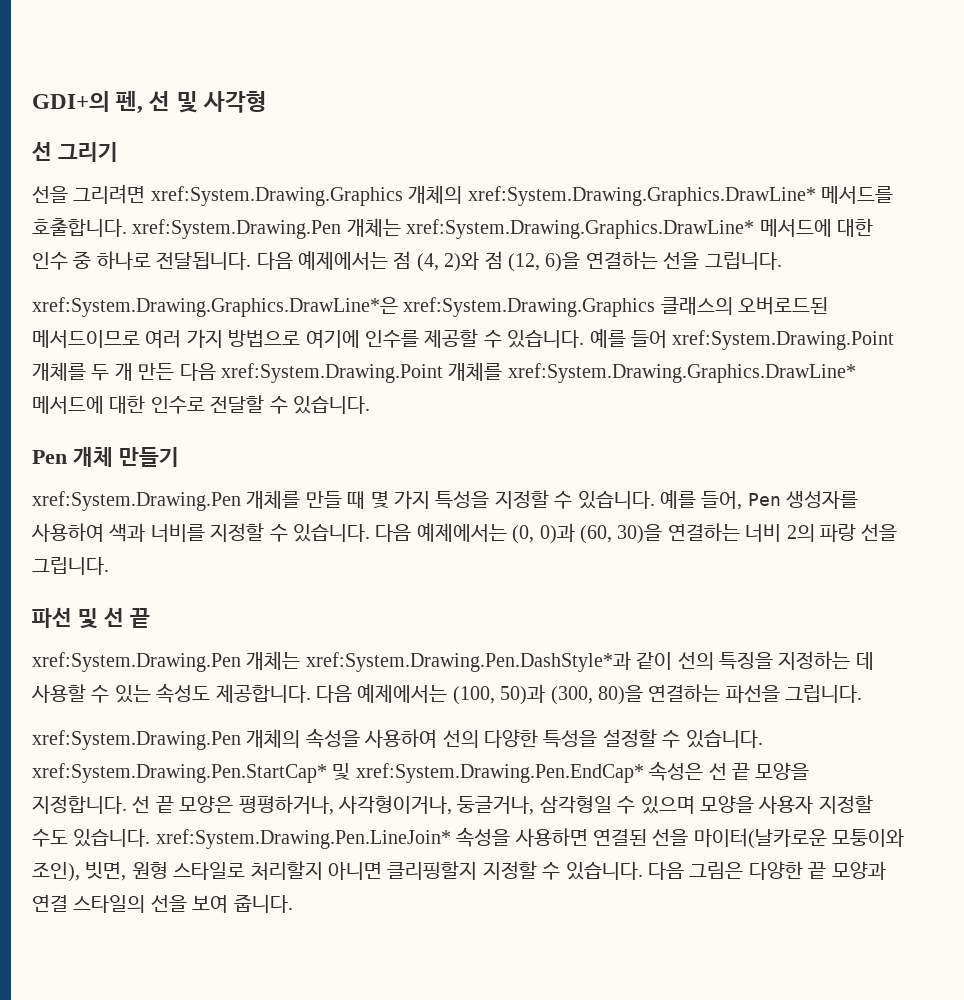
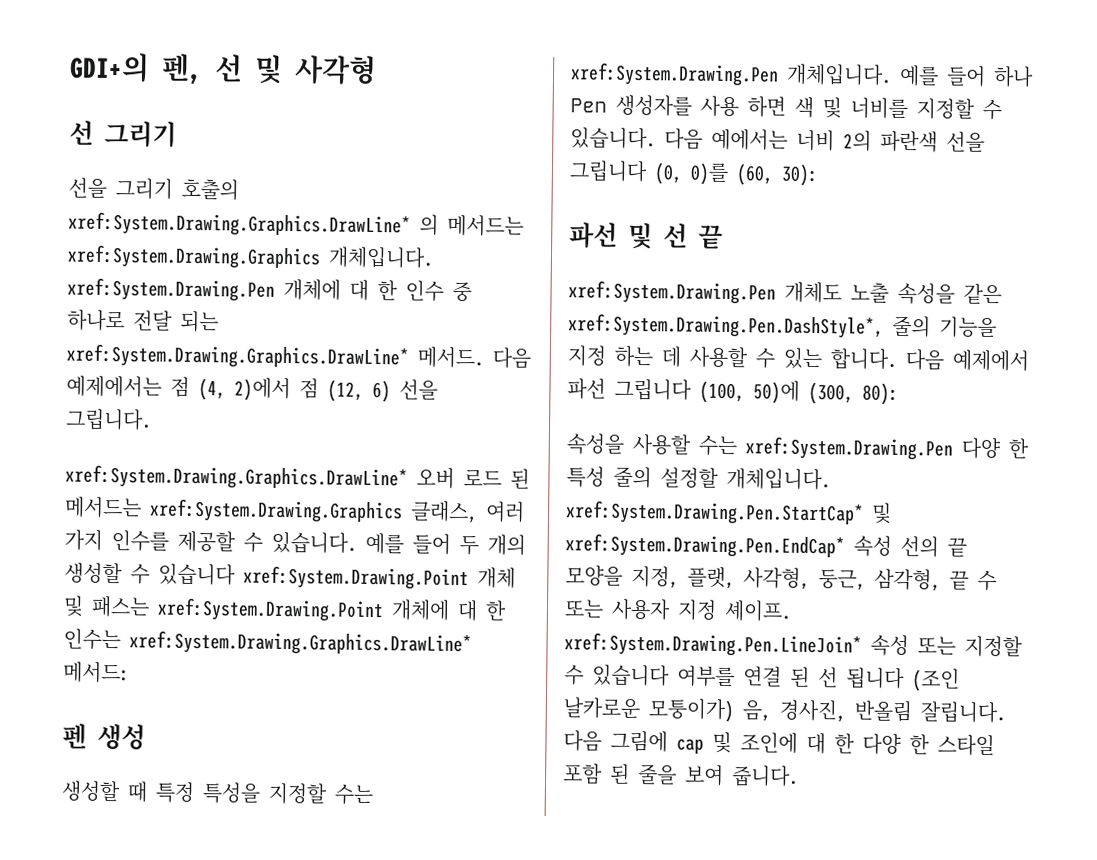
- 선을 그리려면 xref:System.Drawing.Graphics 개체의 xref:System.Drawing.Graphics.DrawLine* 메서드를 호출합니다. xref:System.Drawing.Pen 개체는 xref:System.Drawing.Graphics.DrawLine* 메서드에 대한 인수 중 하나로 전달됩니다.
+ 선을 그리기 호출의 xref:System.Drawing.Graphics.DrawLine* 의 메서드는 xref:System.Drawing.Graphics 개체입니다. xref:System.Drawing.Pen 개체에 대 한 인수 중 하나로 전달 되는 xref:System.Drawing.Graphics.DrawLine* 메서드.
- 다음 예제에서는 점 (4, 2)와 점 (12, 6)을 연결하는 선을 그립니다.
- xref:System.Drawing.Graphics.DrawLine*은 xref:System.Drawing.Graphics 클래스의 오버로드된 메서드이므로 여러 가지 방법으로 여기에 인수를 제공할 수 있습니다.
+ 다음 예제에서는 점 (4, 2)에서 점 (12, 6) 선을 그립니다.
+ xref:System.Drawing.Graphics.DrawLine* 오버 로드 된 메서드는 xref:System.Drawing.Graphics 클래스, 여러 가지 인수를 제공할 수 있습니다.
- 예를 들어 xref:System.Drawing.Point 개체를 두 개 만든 다음 xref:System.Drawing.Point 개체를 xref:System.Drawing.Graphics.DrawLine* 메서드에 대한 인수로 전달할 수 있습니다.
- Pen 개체 만들기
- xref:System.Drawing.Pen 개체를 만들 때 몇 가지 특성을 지정할 수 있습니다. 예를 들어, Pen 생성자를 사용하여 색과 너비를 지정할 수 있습니다.
+ 예를 들어 두 개의 생성할 수 있습니다 xref:System.Drawing.Point 개체 및 패스는 xref:System.Drawing.Point 개체에 대 한 인수는 xref:System.Drawing.Graphics.DrawLine* 메서드:
+ 펜 생성
+ 생성할 때 특정 특성을 지정할 수는 xref:System.Drawing.Pen 개체입니다. 예를 들어 하나 Pen 생성자를 사용 하면 색 및 너비를 지정할 수 있습니다.
- 다음 예제에서는 (0, 0)과 (60, 30)을 연결하는 너비 2의 파랑 선을 그립니다.
+ 다음 예에서는 너비 2의 파란색 선을 그립니다 (0, 0)를 (60, 30):
- xref:System.Drawing.Pen 개체는 xref:System.Drawing.Pen.DashStyle*과 같이 선의 특징을 지정하는 데 사용할 수 있는 속성도 제공합니다. 다음 예제에서는 (100, 50)과 (300, 80)을 연결하는 파선을 그립니다.
- xref:System.Drawing.Pen 개체의 속성을 사용하여 선의 다양한 특성을 설정할 수 있습니다. xref:System.Drawing.Pen.StartCap* 및 xref:System.Drawing.Pen.EndCap* 속성은 선 끝 모양을 지정합니다. 선 끝 모양은 평평하거나, 사각형이거나, 둥글거나, 삼각형일 수 있으며 모양을 사용자 지정할 수도 있습니다. xref:System.Drawing.Pen.LineJoin* 속성을 사용하면 연결된 선을 마이터(날카로운 모퉁이와 조인), 빗면, 원형 스타일로 처리할지 아니면 클리핑할지 지정할 수 있습니다. 다음 그림은 다양한 끝 모양과 연결 스타일의 선을 보여 줍니다.
+ xref:System.Drawing.Pen 개체도 노출 속성을 같은 xref:System.Drawing.Pen.DashStyle*, 줄의 기능을 지정 하는 데 사용할 수 있는 합니다. 다음 예제에서 파선 그립니다 (100, 50)에 (300, 80):
+ 속성을 사용할 수는 xref:System.Drawing.Pen 다양 한 특성 줄의 설정할 개체입니다. xref:System.Drawing.Pen.StartCap* 및 xref:System.Drawing.Pen.EndCap* 속성 선의 끝 모양을 지정, 플랫, 사각형, 둥근, 삼각형, 끝 수 또는 사용자 지정 셰이프. xref:System.Drawing.Pen.LineJoin* 속성 또는 지정할 수 있습니다 여부를 연결 된 선 됩니다 (조인 날카로운 모퉁이가) 음, 경사진, 반올림 잘립니다. 다음 그림에 cap 및 조인에 대 한 다양 한 스타일 포함 된 줄을 보여 줍니다.

